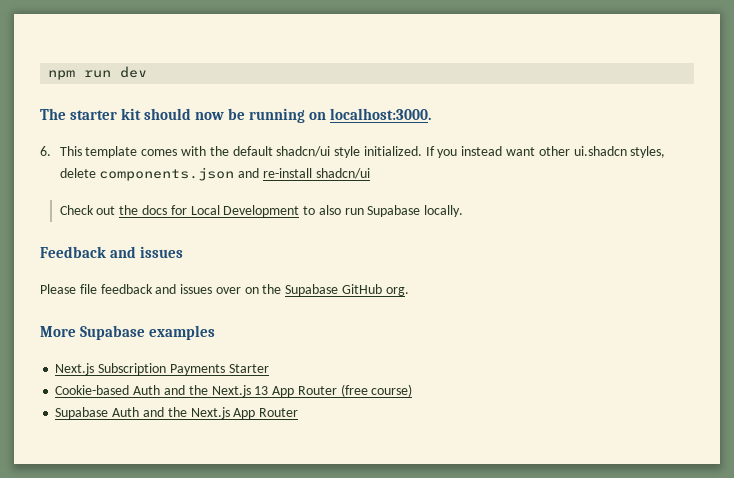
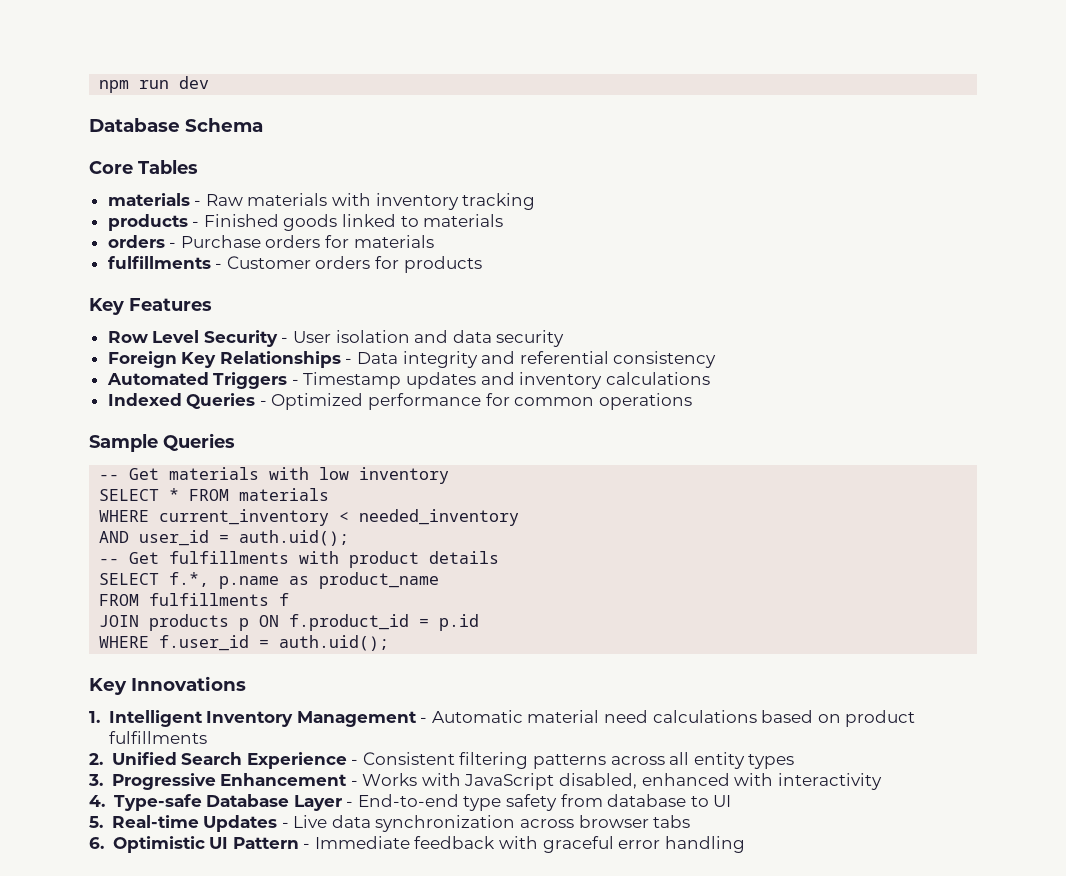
- The starter kit should now be running on localhost:3000.
- 6. This template comes with the default shadcn/ui style initialized. If you instead want other ui.shadcn styles, delete components.json and re-install shadcn/ui
- Check out the docs for Local Development to also run Supabase locally.
- Feedback and issues
- Please file feedback and issues over on the Supabase GitHub org.
- More Supabase examples
- Next.js Subscription Payments Starter
- Cookie-based Auth and the Next.js 13 App Router (free course)
- Supabase Auth and the Next.js App Router
+ Database Schema
+ Core Tables
+ materials - Raw materials with inventory tracking
+ products - Finished goods linked to materials
+ orders - Purchase orders for materials
+ fulfillments - Customer orders for products
+ Key Features
+ Row Level Security - User isolation and data security
+ Foreign Key Relationships - Data integrity and referential consistency
+ Automated Triggers - Timestamp updates and inventory calculations
+ Indexed Queries - Optimized performance for common operations
+ Sample Queries
+ -- Get materials with low inventory
+ SELECT * FROM materials
+ WHERE current_inventory < needed_inventory
+ AND user_id = auth.uid();
+ -- Get fulfillments with product details
+ SELECT f.*, p.name as product_name
+ FROM fulfillments f
+ JOIN products p ON f.product_id = p.id
+ WHERE f.user_id = auth.uid();
+ Key Innovations
+ 1. Intelligent Inventory Management - Automatic material need calculations based on product fulfillments
+ 2. Unified Search Experience - Consistent filtering patterns across all entity types
+ 3. Progressive Enhancement - Works with JavaScript disabled, enhanced with interactivity
+ 4. Type-safe Database Layer - End-to-end type safety from database to UI
+ 5. Real-time Updates - Live data synchronization across browser tabs
+ 6. Optimistic UI Pattern - Immediate feedback with graceful error handling

